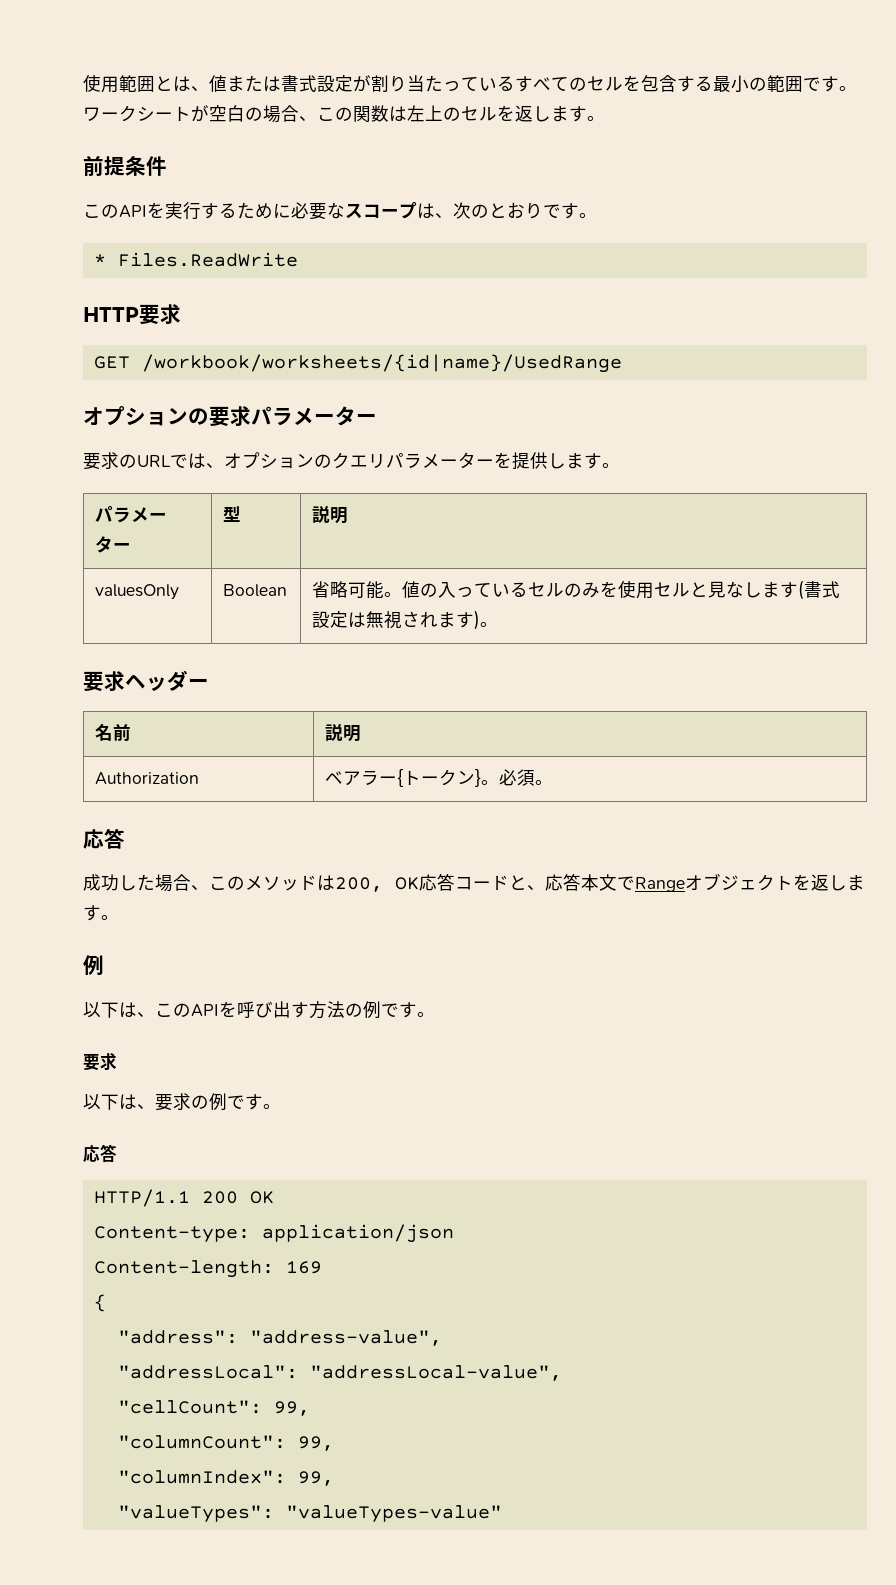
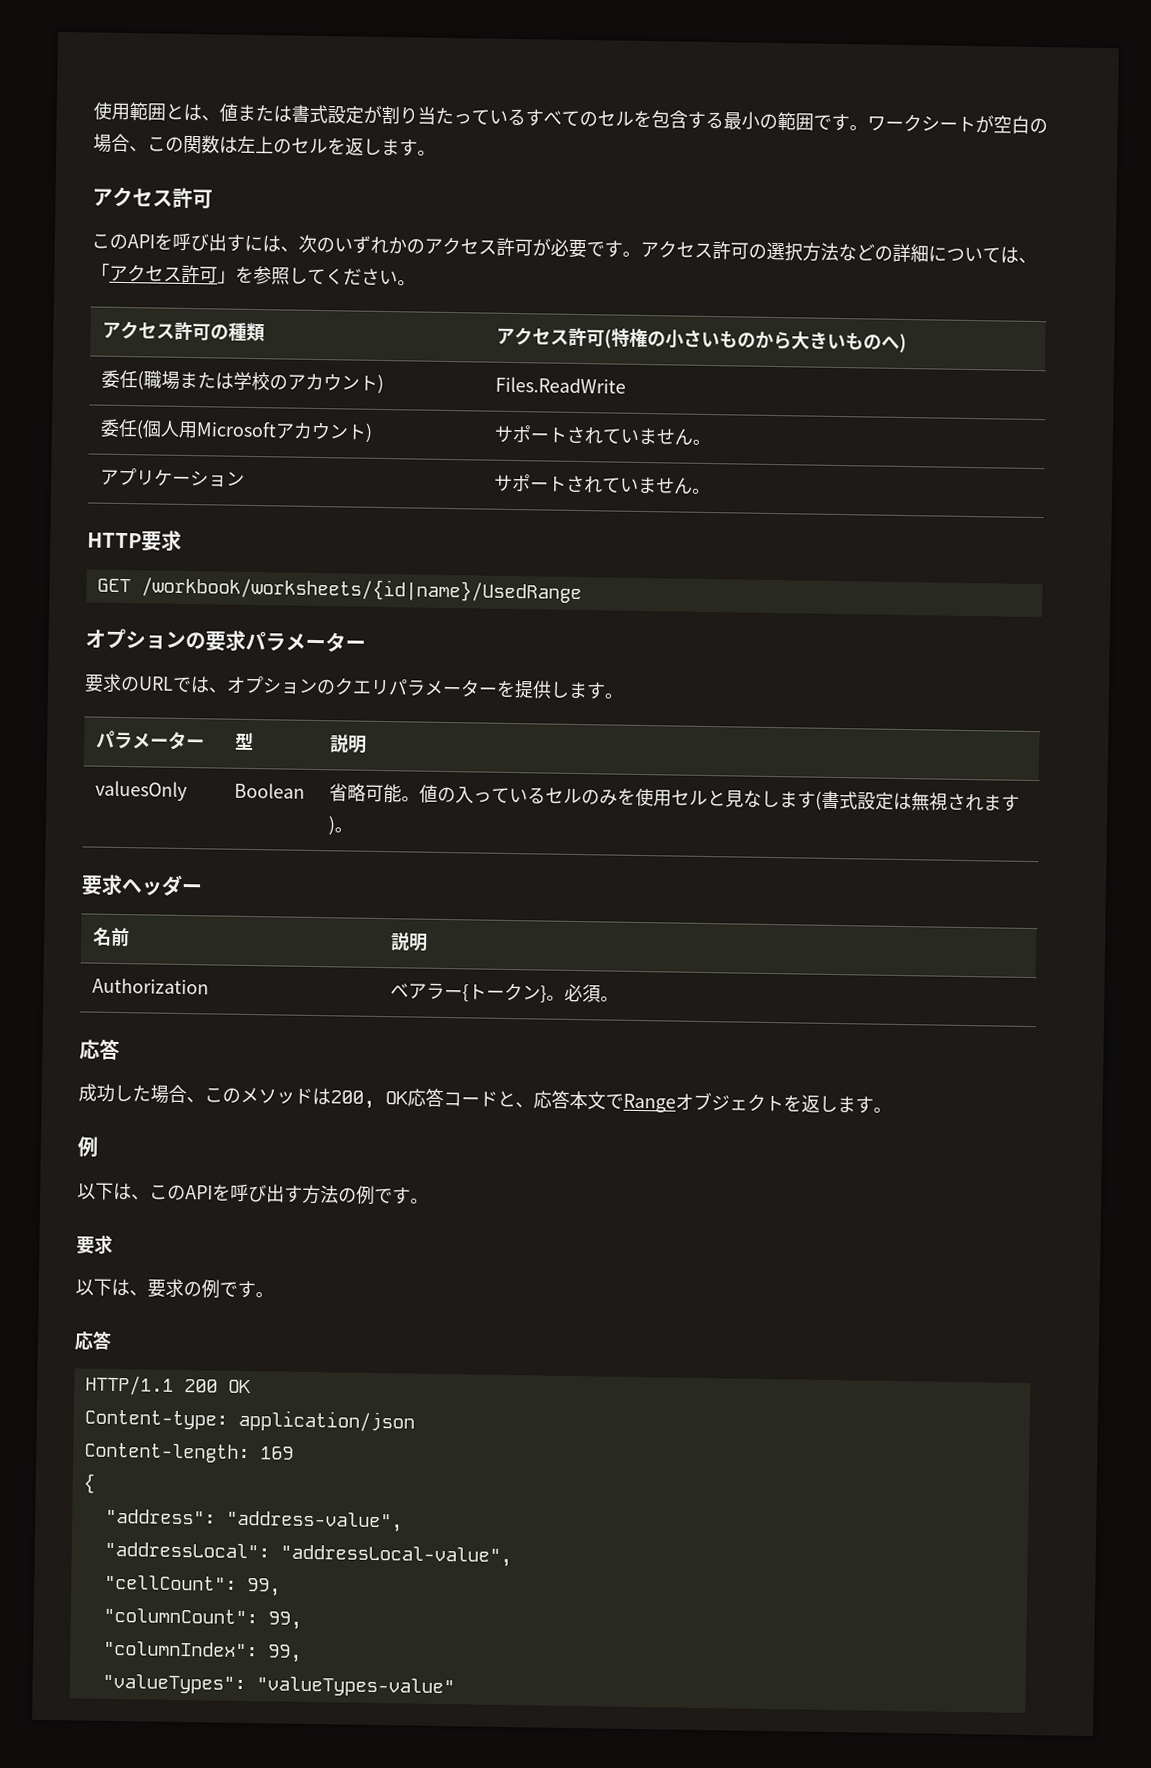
  ワークシートが空白の場合、この関数は左上のセルを返します。
- 前提条件
- このAPIを実行するために必要なスコープは、次のとおりです。
- * Files.ReadWrite
+ アクセス許可
+ このAPIを呼び出すには、次のいずれかのアクセス許可が必要です。アクセス許可の選択方法などの詳細については、「アクセス許可」を参照してください。
+ アクセス許可の種類 | アクセス許可(特権の小さいものから大きいものへ)
+ 委任(職場または学校のアカウント) | Files.ReadWrite
+ 委任(個人用Microsoftアカウント) | サポートされていません。
+ アプリケーション | サポートされていません。

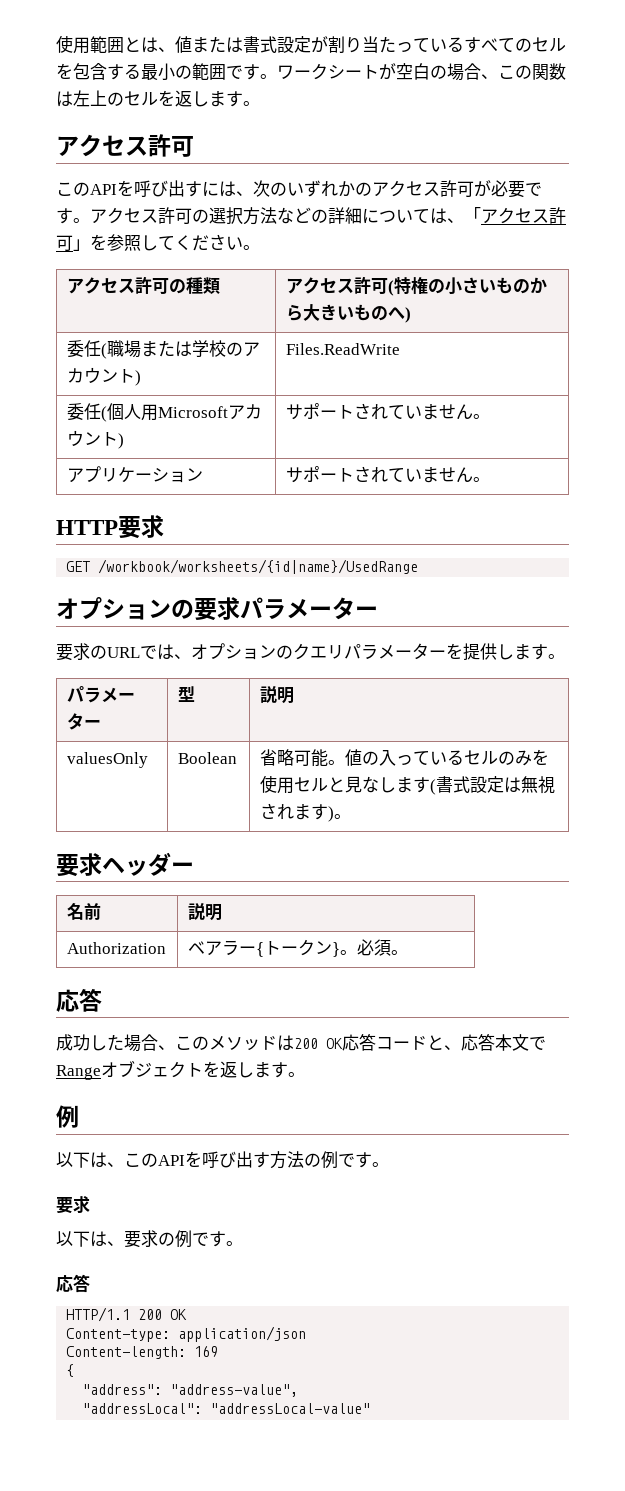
- 成功した場合、このメソッドは200, OK応答コードと、応答本文でRangeオブジェクトを返します。
+ 成功した場合、このメソッドは200 OK応答コードと、応答本文でRangeオブジェクトを返します。
- "addressLocal": "addressLocal-value",
- "cellCount": 99,
- "columnCount": 99,
- "columnIndex": 99,
- "valueTypes": "valueTypes-value"
+ "addressLocal": "addressLocal-value"

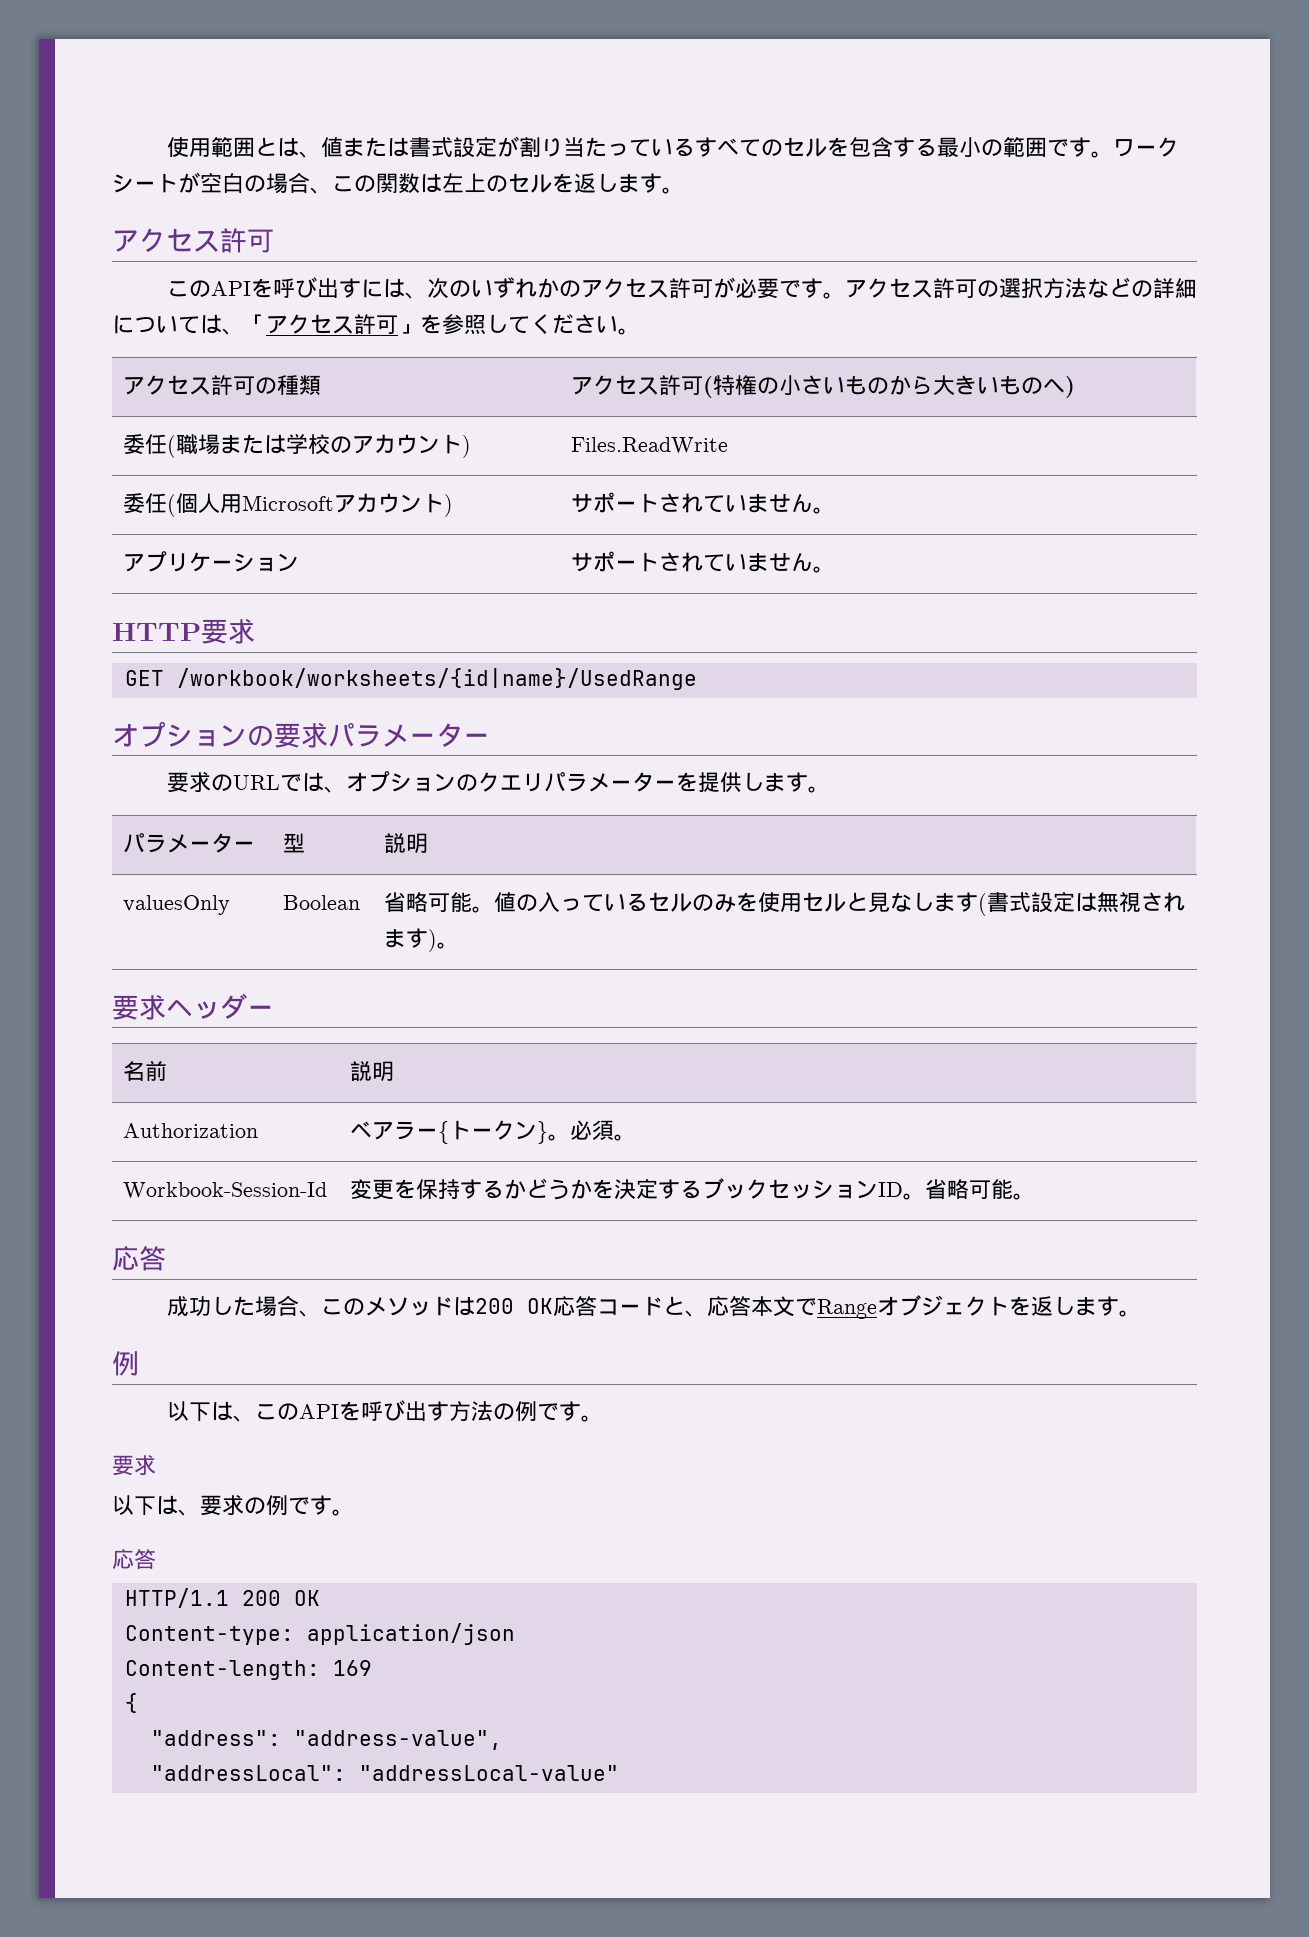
+ Workbook-Session-Id | 変更を保持するかどうかを決定するブックセッションID。省略可能。

